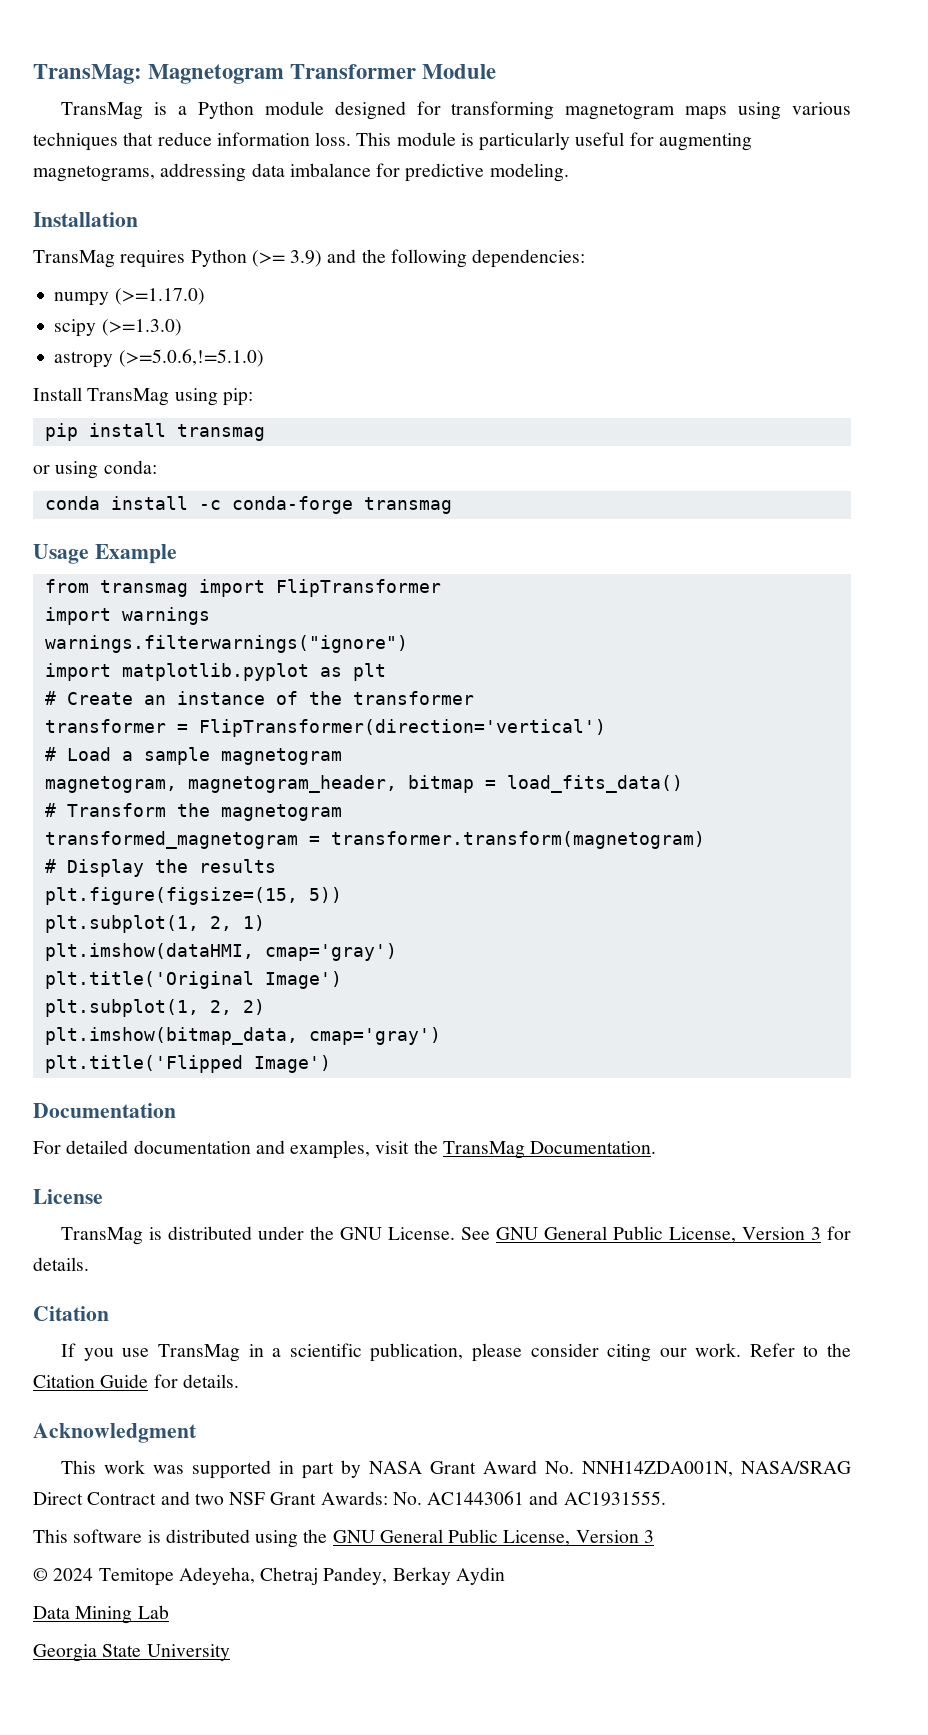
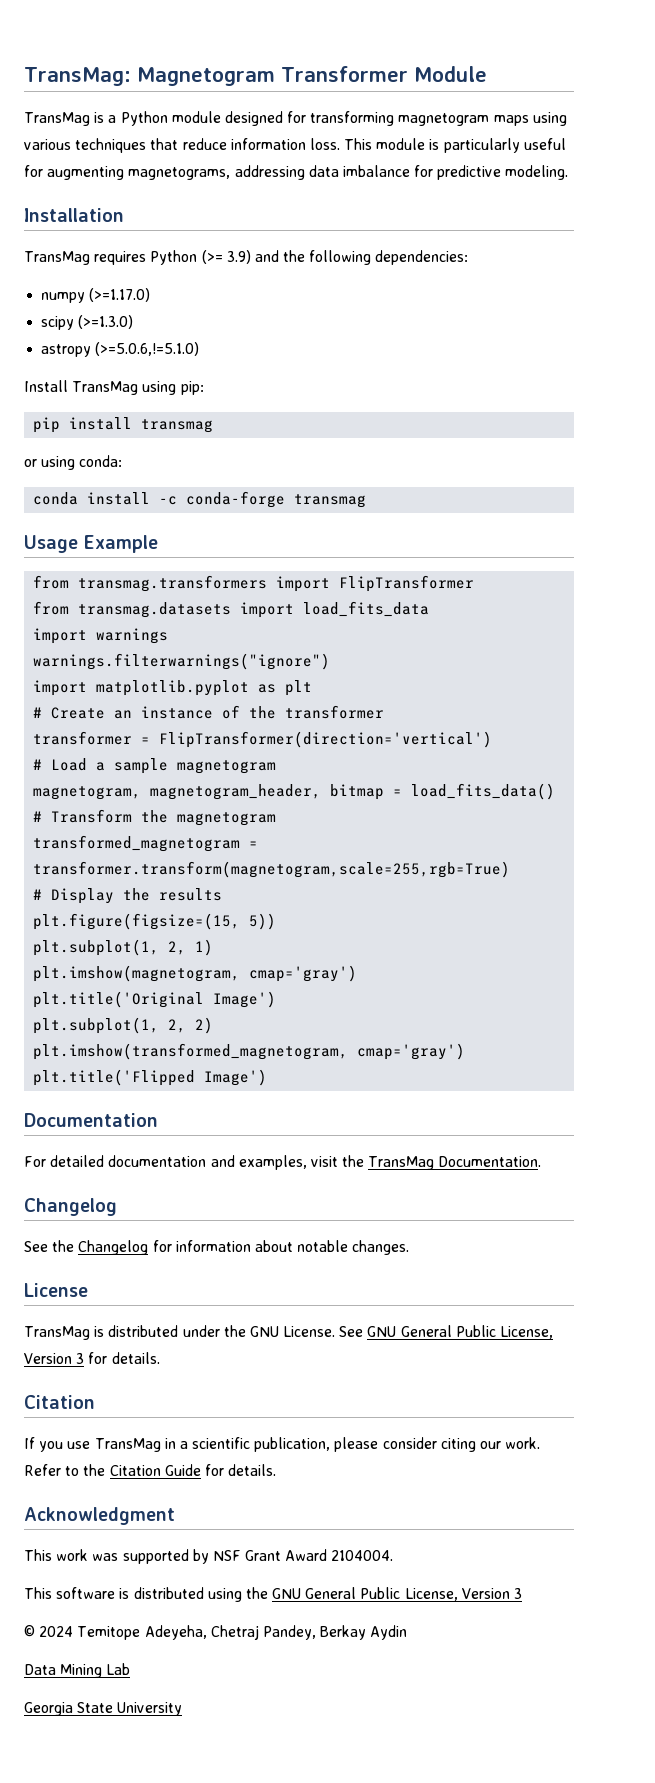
- from transmag import FlipTransformer
+ from transmag.transformers import FlipTransformer
+ from transmag.datasets import load_fits_data
- transformed_magnetogram = transformer.transform(magnetogram)
+ transformed_magnetogram = transformer.transform(magnetogram,scale=255,rgb=True)
- plt.imshow(dataHMI, cmap='gray')
+ plt.imshow(magnetogram, cmap='gray')
- plt.imshow(bitmap_data, cmap='gray')
+ plt.imshow(transformed_magnetogram, cmap='gray')
  For detailed documentation and examples, visit the TransMag Documentation.
+ Changelog
+ See the Changelog for information about notable changes.
- This work was supported in part by NASA Grant Award No. NNH14ZDA001N, NASA/SRAG Direct Contract and two NSF Grant Awards: No. AC1443061 and AC1931555.
+ This work was supported by NSF Grant Award 2104004.

